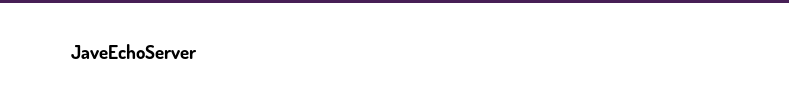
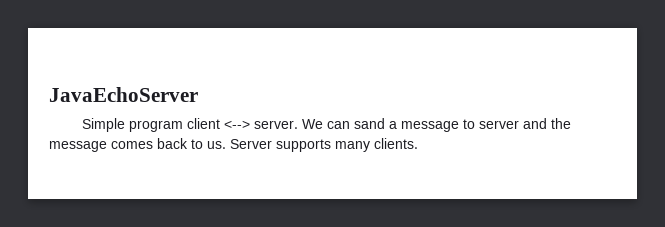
- JaveEchoServer
+ JavaEchoServer
+ Simple program client <--> server. We can sand a message to server and the message comes back to us. Server supports many clients.

